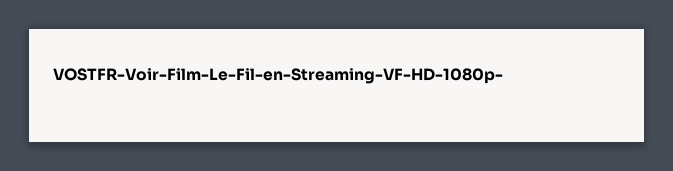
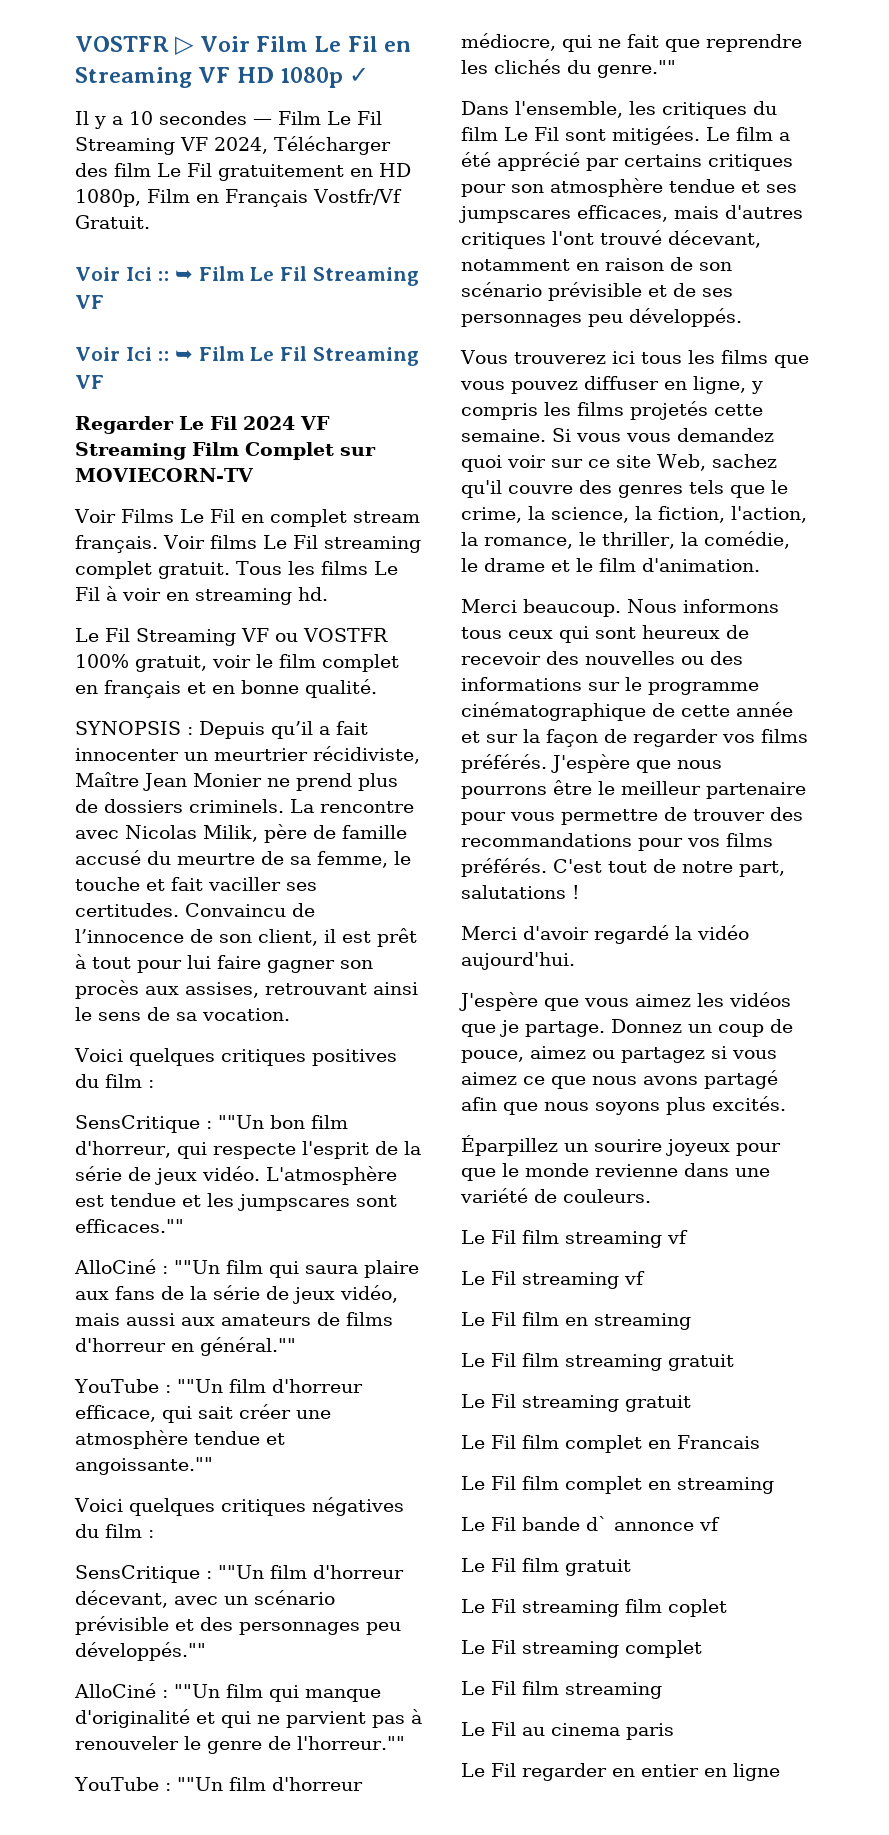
- VOSTFR-Voir-Film-Le-Fil-en-Streaming-VF-HD-1080p-
+ VOSTFR ▷ Voir Film Le Fil en Streaming VF HD 1080p ✓
+ Il y a 10 secondes — Film Le Fil Streaming VF 2024, Télécharger des film Le Fil gratuitement en HD 1080p, Film en Français Vostfr/Vf Gratuit.
+ Voir Ici :: ➥ Film Le Fil Streaming VF
+ Voir Ici :: ➥ Film Le Fil Streaming VF
+ Regarder Le Fil 2024 VF Streaming Film Complet sur MOVIECORN-TV
+ Voir Films Le Fil en complet stream français. Voir films Le Fil streaming complet gratuit. Tous les films Le Fil à voir en streaming hd.
+ Le Fil Streaming VF ou VOSTFR 100% gratuit, voir le film complet en français et en bonne qualité.
+ SYNOPSIS : Depuis qu’il a fait innocenter un meurtrier récidiviste, Maître Jean Monier ne prend plus de dossiers criminels. La rencontre avec Nicolas Milik, père de famille accusé du meurtre de sa femme, le touche et fait vaciller ses certitudes. Convaincu de l’innocence de son client, il est prêt à tout pour lui faire gagner son procès aux assises, retrouvant ainsi le sens de sa vocation.
+ Voici quelques critiques positives du film :
+ SensCritique : ""Un bon film d'horreur, qui respecte l'esprit de la série de jeux vidéo. L'atmosphère est tendue et les jumpscares sont efficaces.""
+ AlloCiné : ""Un film qui saura plaire aux fans de la série de jeux vidéo, mais aussi aux amateurs de films d'horreur en général.""
+ YouTube : ""Un film d'horreur efficace, qui sait créer une atmosphère tendue et angoissante.""
+ Voici quelques critiques négatives du film :
+ SensCritique : ""Un film d'horreur décevant, avec un scénario prévisible et des personnages peu développés.""
+ AlloCiné : ""Un film qui manque d'originalité et qui ne parvient pas à renouveler le genre de l'horreur.""
+ YouTube : ""Un film d'horreur médiocre, qui ne fait que reprendre les clichés du genre.""
+ Dans l'ensemble, les critiques du film Le Fil sont mitigées. Le film a été apprécié par certains critiques pour son atmosphère tendue et ses jumpscares efficaces, mais d'autres critiques l'ont trouvé décevant, notamment en raison de son scénario prévisible et de ses personnages peu développés.
+ Vous trouverez ici tous les films que vous pouvez diffuser en ligne, y compris les films projetés cette semaine. Si vous vous demandez quoi voir sur ce site Web, sachez qu'il couvre des genres tels que le crime, la science, la fiction, l'action, la romance, le thriller, la comédie, le drame et le film d'animation.
+ Merci beaucoup. Nous informons tous ceux qui sont heureux de recevoir des nouvelles ou des informations sur le programme cinématographique de cette année et sur la façon de regarder vos films préférés. J'espère que nous pourrons être le meilleur partenaire pour vous permettre de trouver des recommandations pour vos films préférés. C'est tout de notre part, salutations !
+ Merci d'avoir regardé la vidéo aujourd'hui.
+ J'espère que vous aimez les vidéos que je partage. Donnez un coup de pouce, aimez ou partagez si vous aimez ce que nous avons partagé afin que nous soyons plus excités.
+ Éparpillez un sourire joyeux pour que le monde revienne dans une variété de couleurs.
+ Le Fil film streaming vf
+ Le Fil streaming vf
+ Le Fil film en streaming
+ Le Fil film streaming gratuit
+ Le Fil streaming gratuit
+ Le Fil film complet en Francais
+ Le Fil film complet en streaming
+ Le Fil bande d` annonce vf
+ Le Fil film gratuit
+ Le Fil streaming film coplet
+ Le Fil streaming complet
+ Le Fil film streaming
+ Le Fil au cinema paris
+ Le Fil regarder en entier en ligne

